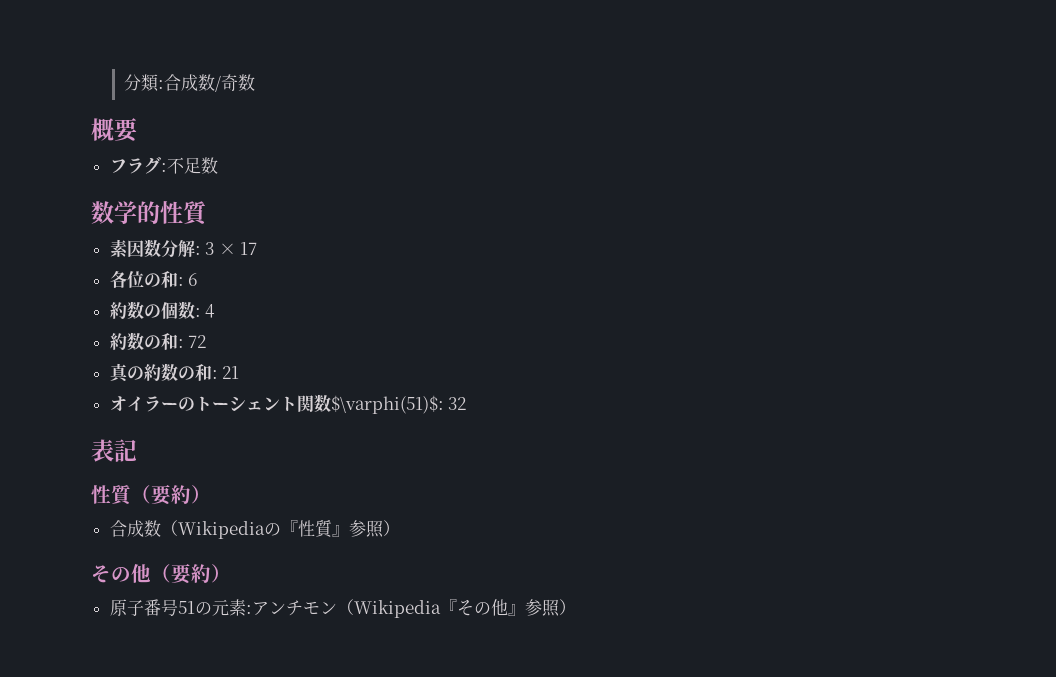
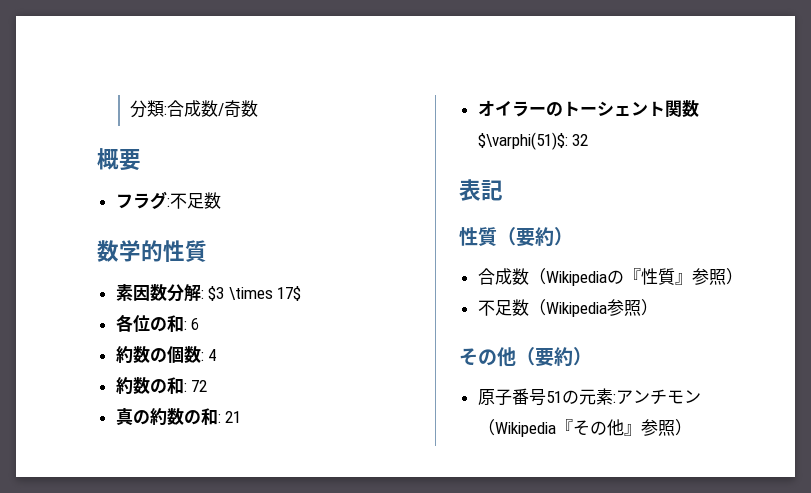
- 素因数分解: 3 × 17
+ 素因数分解: $3 \times 17$
+ 不足数（Wikipedia参照）

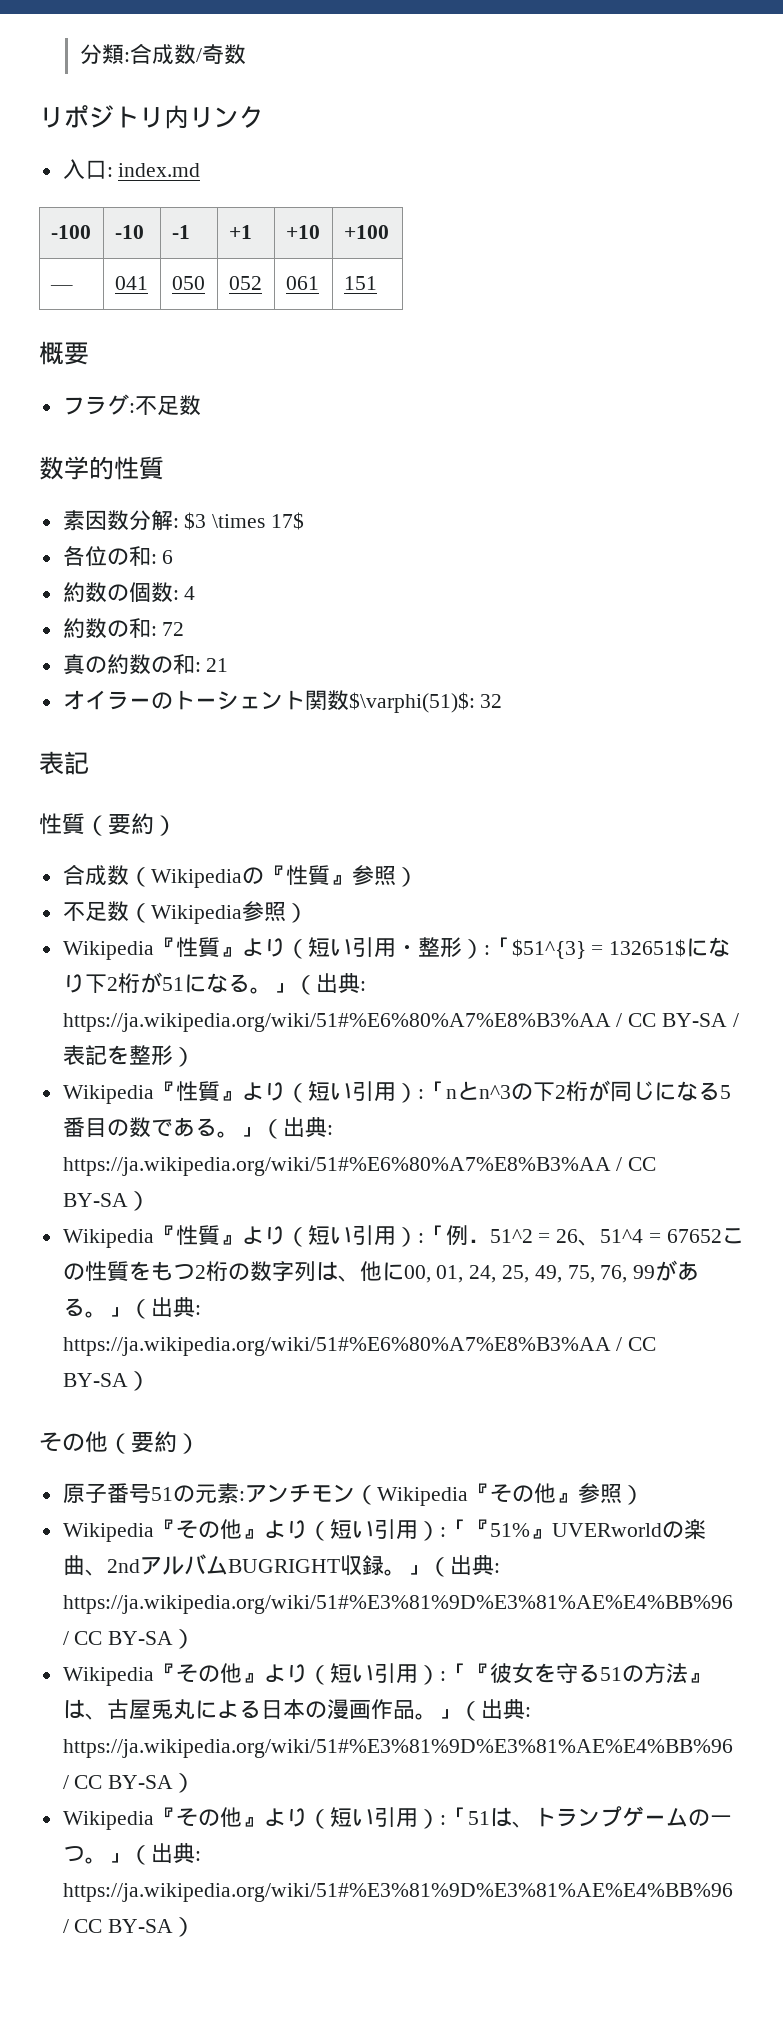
+ リポジトリ内リンク
+ 入口: index.md
+ -100 | -10 | -1 | +1 | +10 | +100
+ — | 041 | 050 | 052 | 061 | 151
+ Wikipedia『性質』より（短い引用・整形）:「$51^{3} = 132651$になり下2桁が51になる。」（出典: https://ja.wikipedia.org/wiki/51#%E6%80%A7%E8%B3%AA / CC BY-SA /表記を整形）
+ Wikipedia『性質』より（短い引用）:「nとn^3の下2桁が同じになる5番目の数である。」（出典: https://ja.wikipedia.org/wiki/51#%E6%80%A7%E8%B3%AA / CC BY-SA）
+ Wikipedia『性質』より（短い引用）:「例．51^2 = 26、51^4 = 67652この性質をもつ2桁の数字列は、他に00, 01, 24, 25, 49, 75, 76, 99がある。」（出典: https://ja.wikipedia.org/wiki/51#%E6%80%A7%E8%B3%AA / CC BY-SA）
+ Wikipedia『その他』より（短い引用）:「『51%』UVERworldの楽曲、2ndアルバムBUGRIGHT収録。」（出典: https://ja.wikipedia.org/wiki/51#%E3%81%9D%E3%81%AE%E4%BB%96 / CC BY-SA）
+ Wikipedia『その他』より（短い引用）:「『彼女を守る51の方法』は、古屋兎丸による日本の漫画作品。」（出典: https://ja.wikipedia.org/wiki/51#%E3%81%9D%E3%81%AE%E4%BB%96 / CC BY-SA）
+ Wikipedia『その他』より（短い引用）:「51は、トランプゲームの一つ。」（出典: https://ja.wikipedia.org/wiki/51#%E3%81%9D%E3%81%AE%E4%BB%96 / CC BY-SA）

